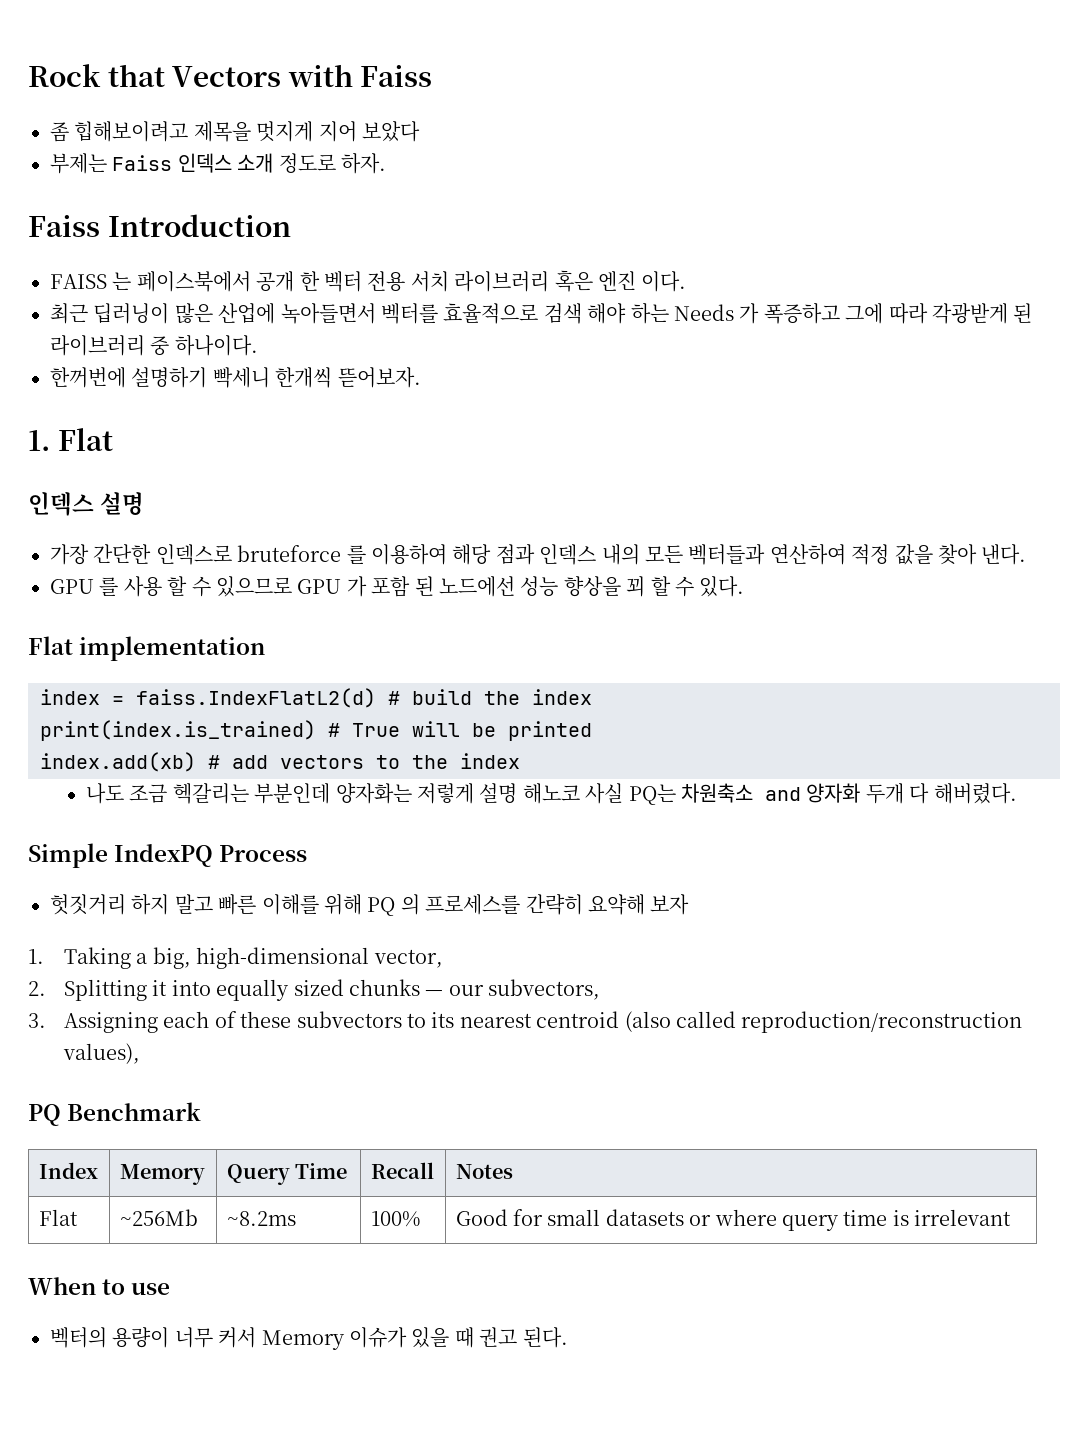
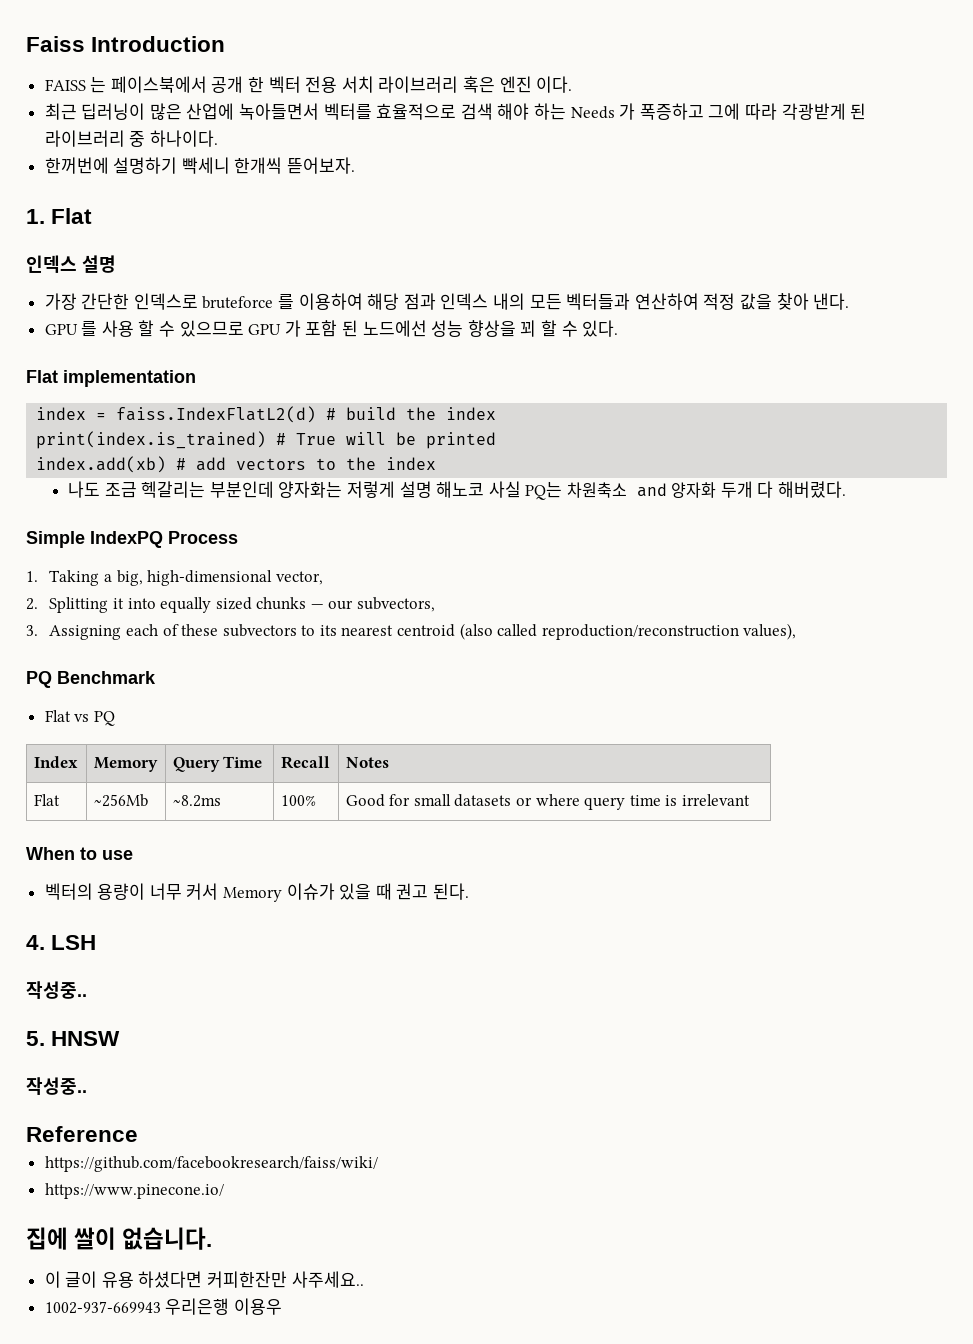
- Rock that Vectors with Faiss
- 좀 힙해보이려고 제목을 멋지게 지어 보았다
- 부제는 Faiss 인덱스 소개 정도로 하자.
- 헛짓거리 하지 말고 빠른 이해를 위해 PQ 의 프로세스를 간략히 요약해 보자
+ Flat vs PQ
+ 4. LSH
+ 작성중..
+ 5. HNSW
+ 작성중..
+ Reference
+ https://github.com/facebookresearch/faiss/wiki/
+ https://www.pinecone.io/
+ 집에 쌀이 없습니다.
+ 이 글이 유용 하셨다면 커피한잔만 사주세요..
+ 1002-937-669943 우리은행 이용우

